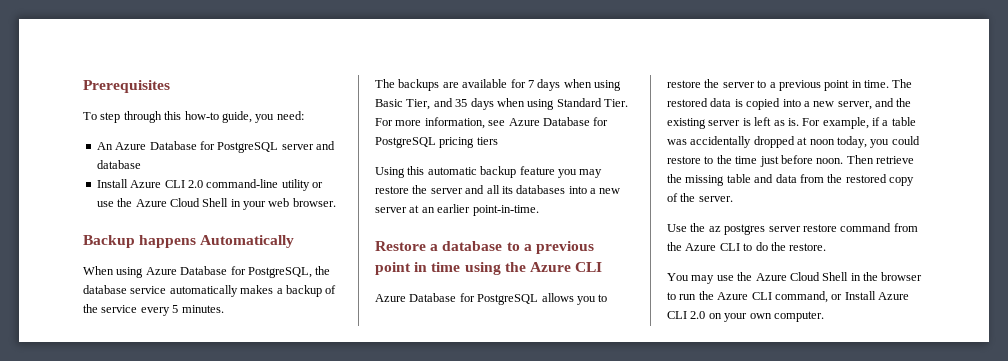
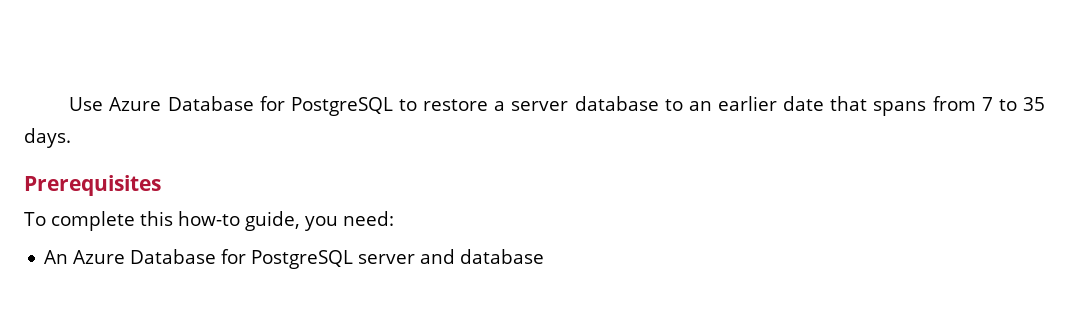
+ Use Azure Database for PostgreSQL to restore a server database to an earlier date that spans from 7 to 35 days.
- To step through this how-to guide, you need:
+ To complete this how-to guide, you need:
- Install Azure CLI 2.0 command-line utility or use the Azure Cloud Shell in your web browser.
- Backup happens Automatically
- When using Azure Database for PostgreSQL, the database service automatically makes a backup of the service every 5 minutes.
- The backups are available for 7 days when using Basic Tier, and 35 days when using Standard Tier. For more information, see Azure Database for PostgreSQL pricing tiers
- Using this automatic backup feature you may restore the server and all its databases into a new server at an earlier point-in-time.
- Restore a database to a previous point in time using the Azure CLI
- Azure Database for PostgreSQL allows you to restore the server to a previous point in time. The restored data is copied into a new server, and the existing server is left as is. For example, if a table was accidentally dropped at noon today, you could restore to the time just before noon. Then retrieve the missing table and data from the restored copy of the server.
- Use the az postgres server restore command from the Azure CLI to do the restore.
- You may use the Azure Cloud Shell in the browser to run the Azure CLI command, or Install Azure CLI 2.0 on your own computer.

